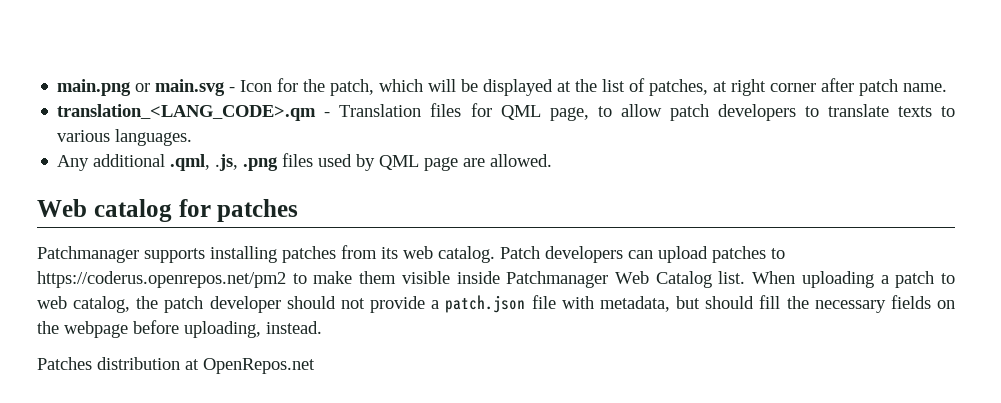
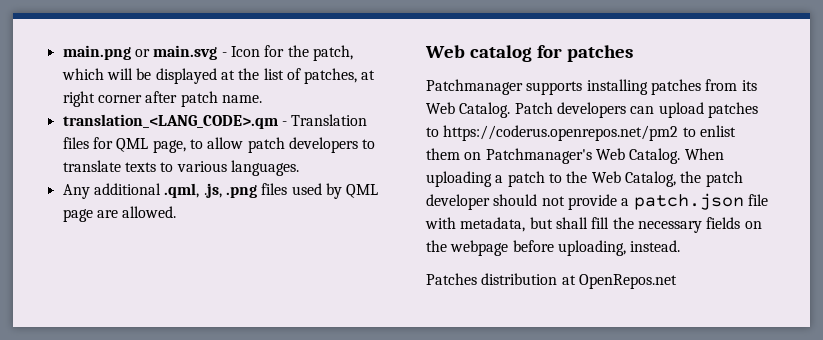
- Patchmanager supports installing patches from its web catalog.
+ Patchmanager supports installing patches from its Web Catalog.
- Patch developers can upload patches to https://coderus.openrepos.net/pm2 to make them visible inside Patchmanager Web Catalog list.
+ Patch developers can upload patches to https://coderus.openrepos.net/pm2 to enlist them on Patchmanager's Web Catalog.
- When uploading a patch to web catalog, the patch developer should not provide a patch.json file with metadata, but should fill the necessary fields on the webpage before uploading, instead.
+ When uploading a patch to the Web Catalog, the patch developer should not provide a patch.json file with metadata, but shall fill the necessary fields on the webpage before uploading, instead.

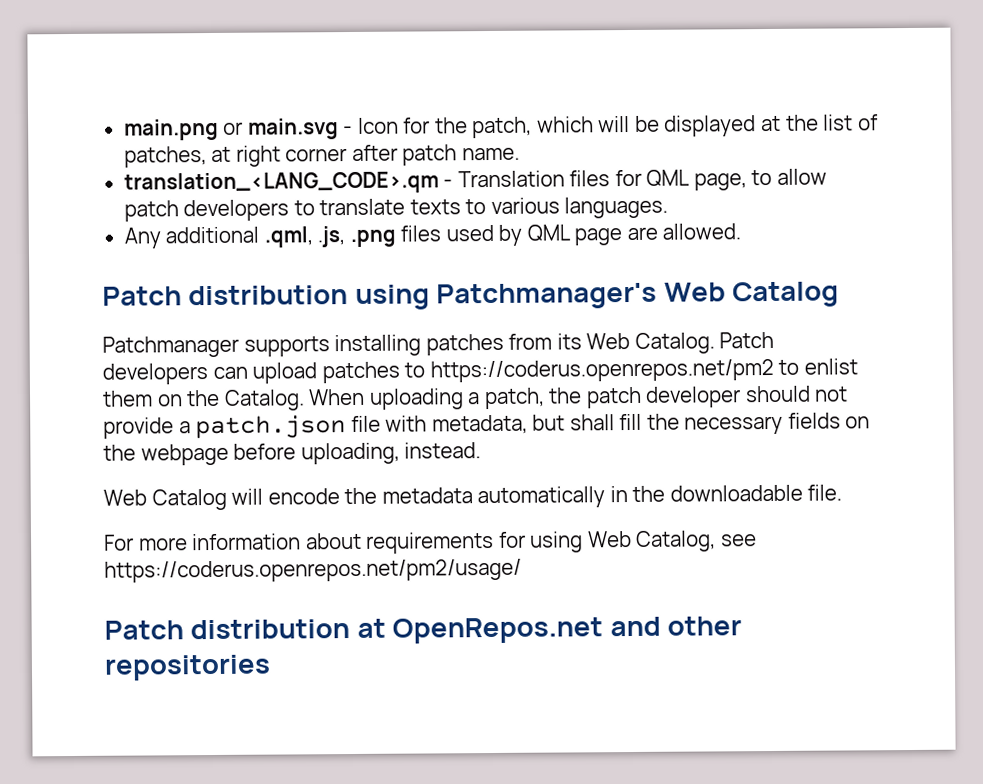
- Web catalog for patches
+ Patch distribution using Patchmanager's Web Catalog
- Patch developers can upload patches to https://coderus.openrepos.net/pm2 to enlist them on Patchmanager's Web Catalog.
+ Patch developers can upload patches to https://coderus.openrepos.net/pm2 to enlist them on the Catalog.
- When uploading a patch to the Web Catalog, the patch developer should not provide a patch.json file with metadata, but shall fill the necessary fields on the webpage before uploading, instead.
+ When uploading a patch, the patch developer should not provide a patch.json file with metadata, but shall fill the necessary fields on the webpage before uploading, instead.
- Patches distribution at OpenRepos.net
+ Web Catalog will encode the metadata automatically in the downloadable file.
+ For more information about requirements for using Web Catalog, see https://coderus.openrepos.net/pm2/usage/
+ Patch distribution at OpenRepos.net and other repositories

